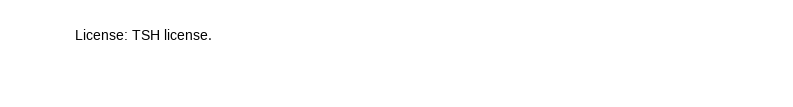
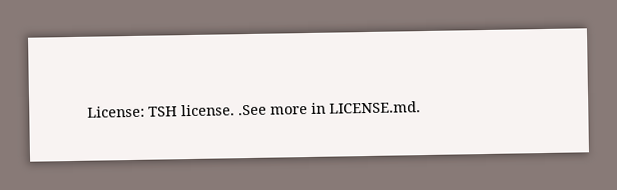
- License: TSH license.
+ License: TSH license. .See more in LICENSE.md.

